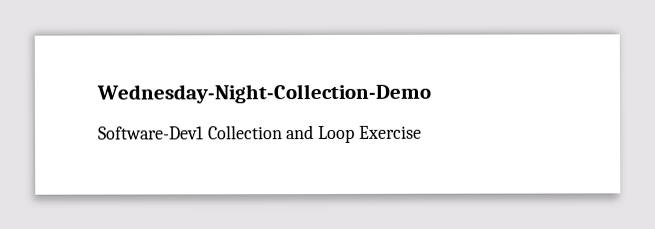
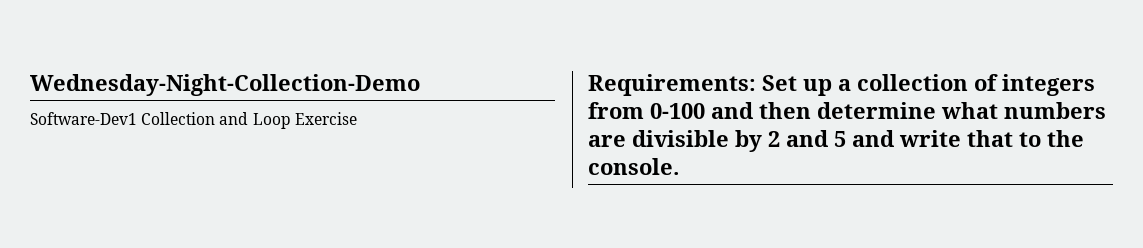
+ Requirements: Set up a collection of integers from 0-100 and then determine what numbers are divisible by 2 and 5 and write that to the console.

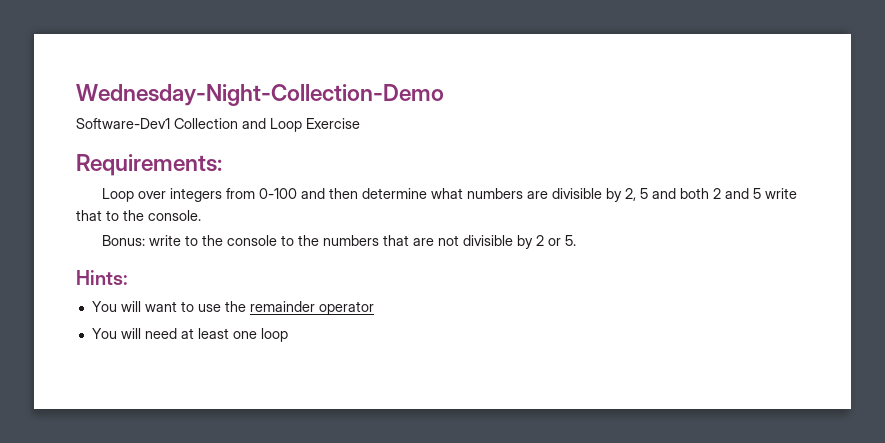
- Requirements: Set up a collection of integers from 0-100 and then determine what numbers are divisible by 2 and 5 and write that to the console.
+ Requirements:
+ Loop over integers from 0-100 and then determine what numbers are divisible by 2, 5 and both 2 and 5 write that to the console.
+ Bonus: write to the console to the numbers that are not divisible by 2 or 5.
+ Hints:
+ You will want to use the remainder operator
+ You will need at least one loop

